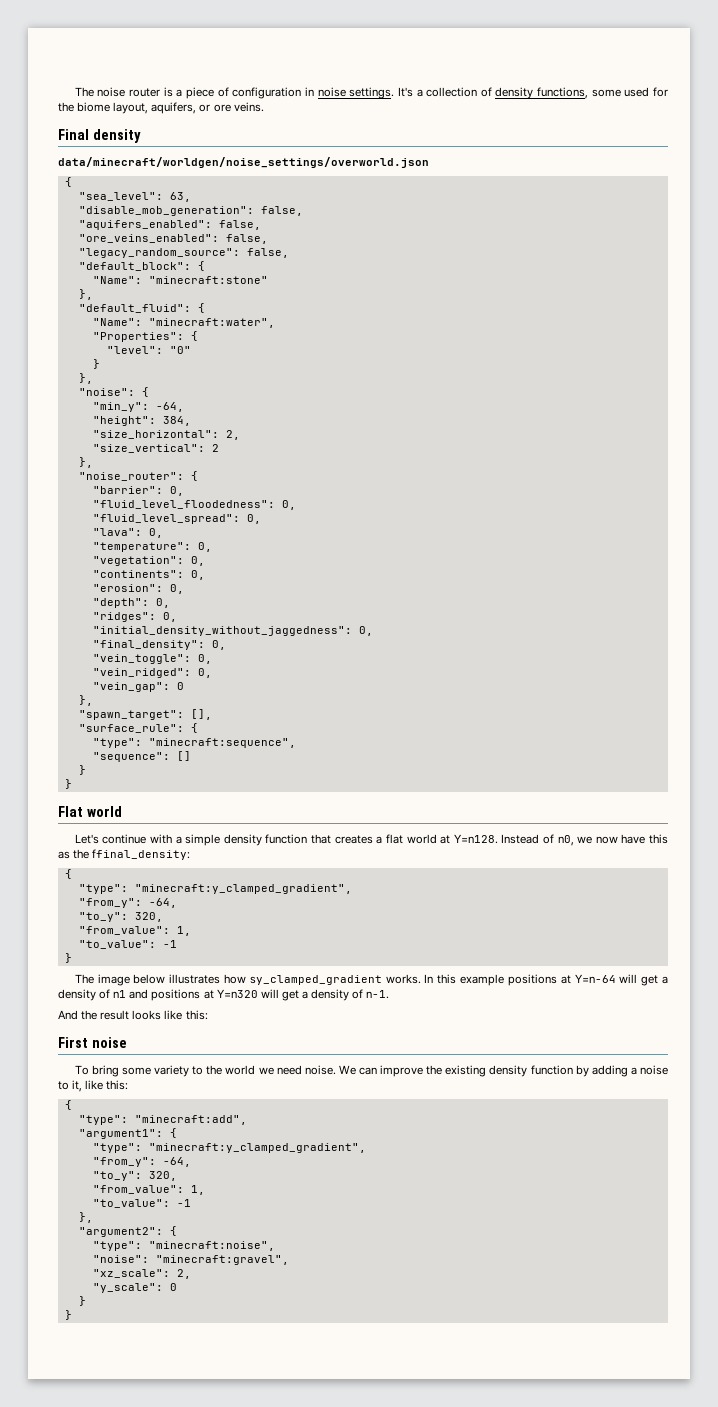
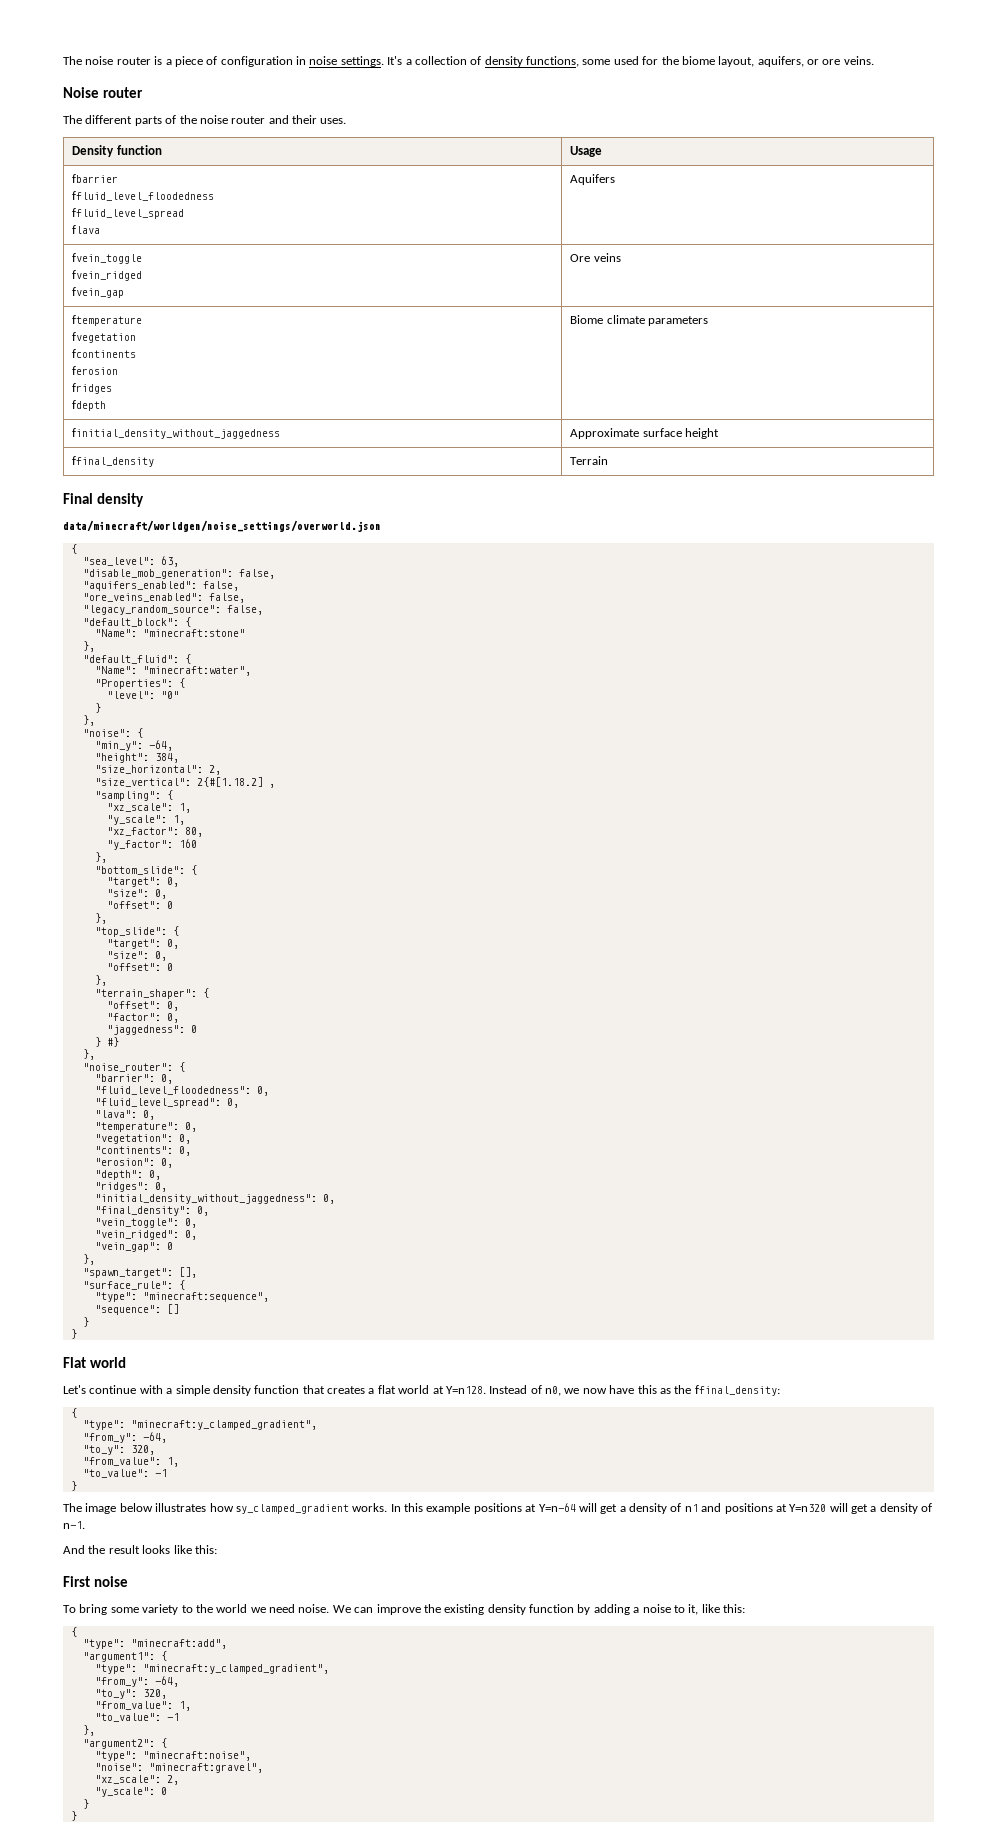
+ Noise router
+ The different parts of the noise router and their uses.
+ Density function | Usage
+ fbarrier
+ ffluid_level_floodedness
+ ffluid_level_spread
+ flava | Aquifers
+ fvein_toggle
+ fvein_ridged
+ fvein_gap | Ore veins
+ ftemperature
+ fvegetation
+ fcontinents
+ ferosion
+ fridges
+ fdepth | Biome climate parameters
+ finitial_density_without_jaggedness | Approximate surface height
+ ffinal_density | Terrain
- "size_vertical": 2
+ "size_vertical": 2{#[1.18.2] ,
+ "sampling": {
+ "xz_scale": 1,
+ "y_scale": 1,
+ "xz_factor": 80,
+ "y_factor": 160
+ },
+ "bottom_slide": {
+ "target": 0,
+ "size": 0,
+ "offset": 0
+ },
+ "top_slide": {
+ "target": 0,
+ "size": 0,
+ "offset": 0
+ },
+ "terrain_shaper": {
+ "offset": 0,
+ "factor": 0,
+ "jaggedness": 0
+ } #}

